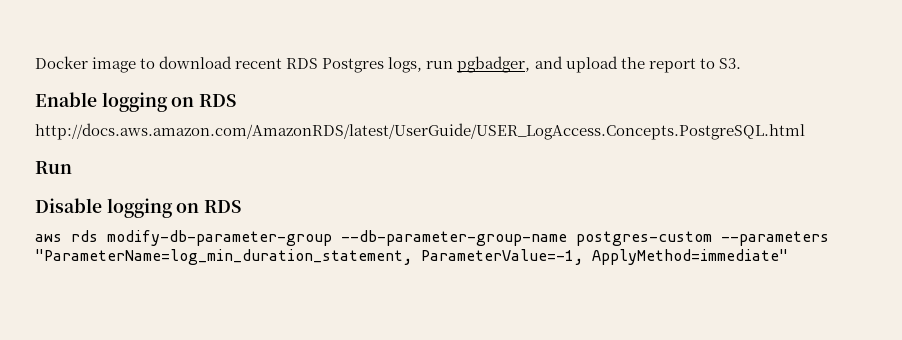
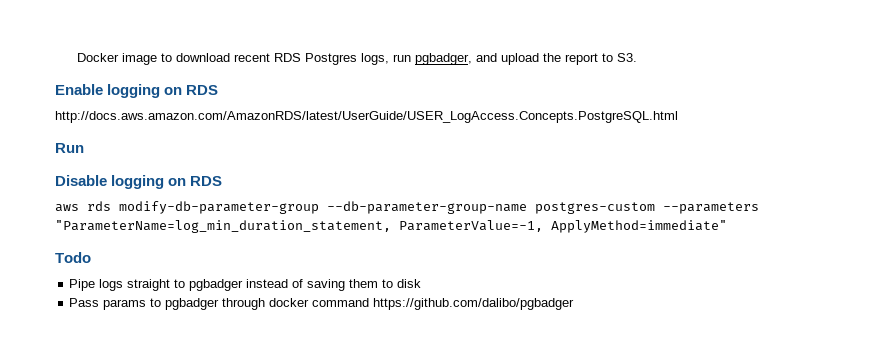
+ Todo
+ Pipe logs straight to pgbadger instead of saving them to disk
+ Pass params to pgbadger through docker command https://github.com/dalibo/pgbadger

